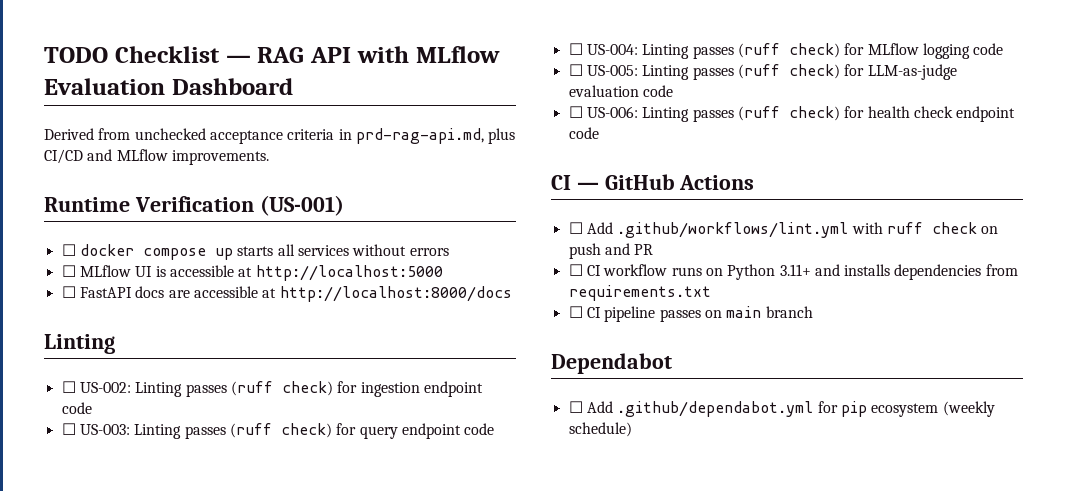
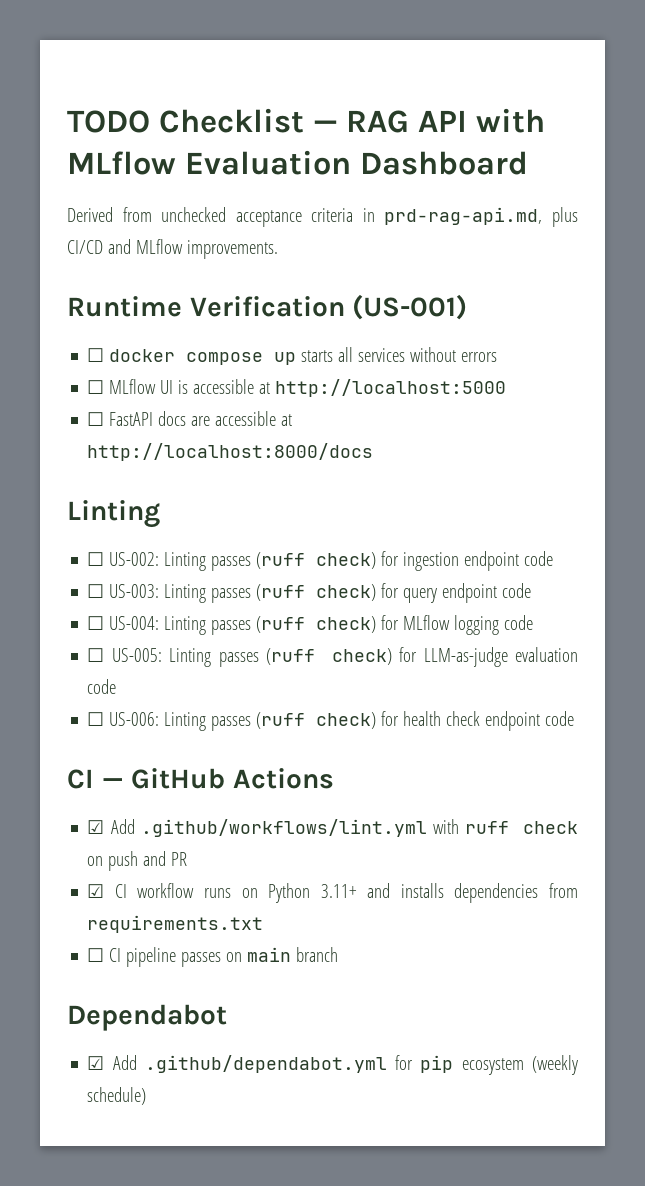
- ☐ Add .github/workflows/lint.yml with ruff check on push and PR
+ ☑ Add .github/workflows/lint.yml with ruff check on push and PR
- ☐ CI workflow runs on Python 3.11+ and installs dependencies from requirements.txt
+ ☑ CI workflow runs on Python 3.11+ and installs dependencies from requirements.txt
- ☐ Add .github/dependabot.yml for pip ecosystem (weekly schedule)
+ ☑ Add .github/dependabot.yml for pip ecosystem (weekly schedule)

